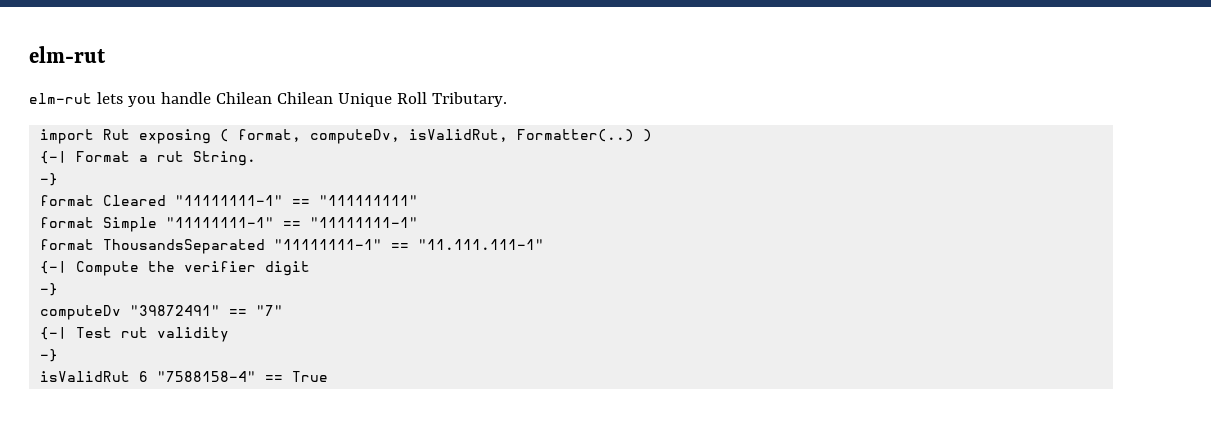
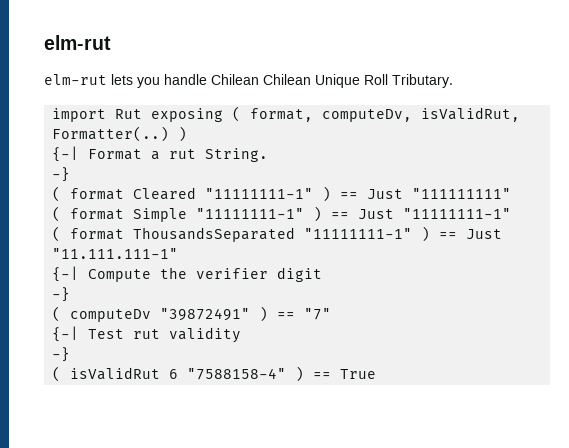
- format Cleared "11111111-1" == "111111111"
+ ( format Cleared "11111111-1" ) == Just "111111111"
- format Simple "11111111-1" == "11111111-1"
+ ( format Simple "11111111-1" ) == Just "11111111-1"
- format ThousandsSeparated "11111111-1" == "11.111.111-1"
+ ( format ThousandsSeparated "11111111-1" ) == Just "11.111.111-1"
- computeDv "39872491" == "7"
+ ( computeDv "39872491" ) == "7"
- isValidRut 6 "7588158-4" == True
+ ( isValidRut 6 "7588158-4" ) == True

